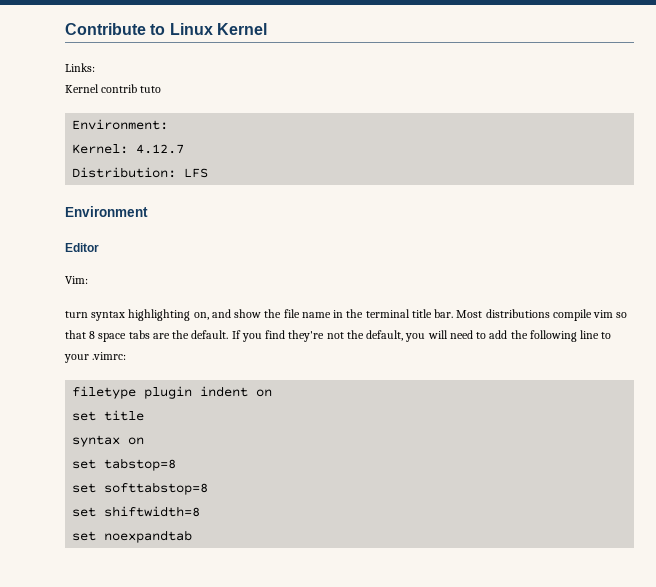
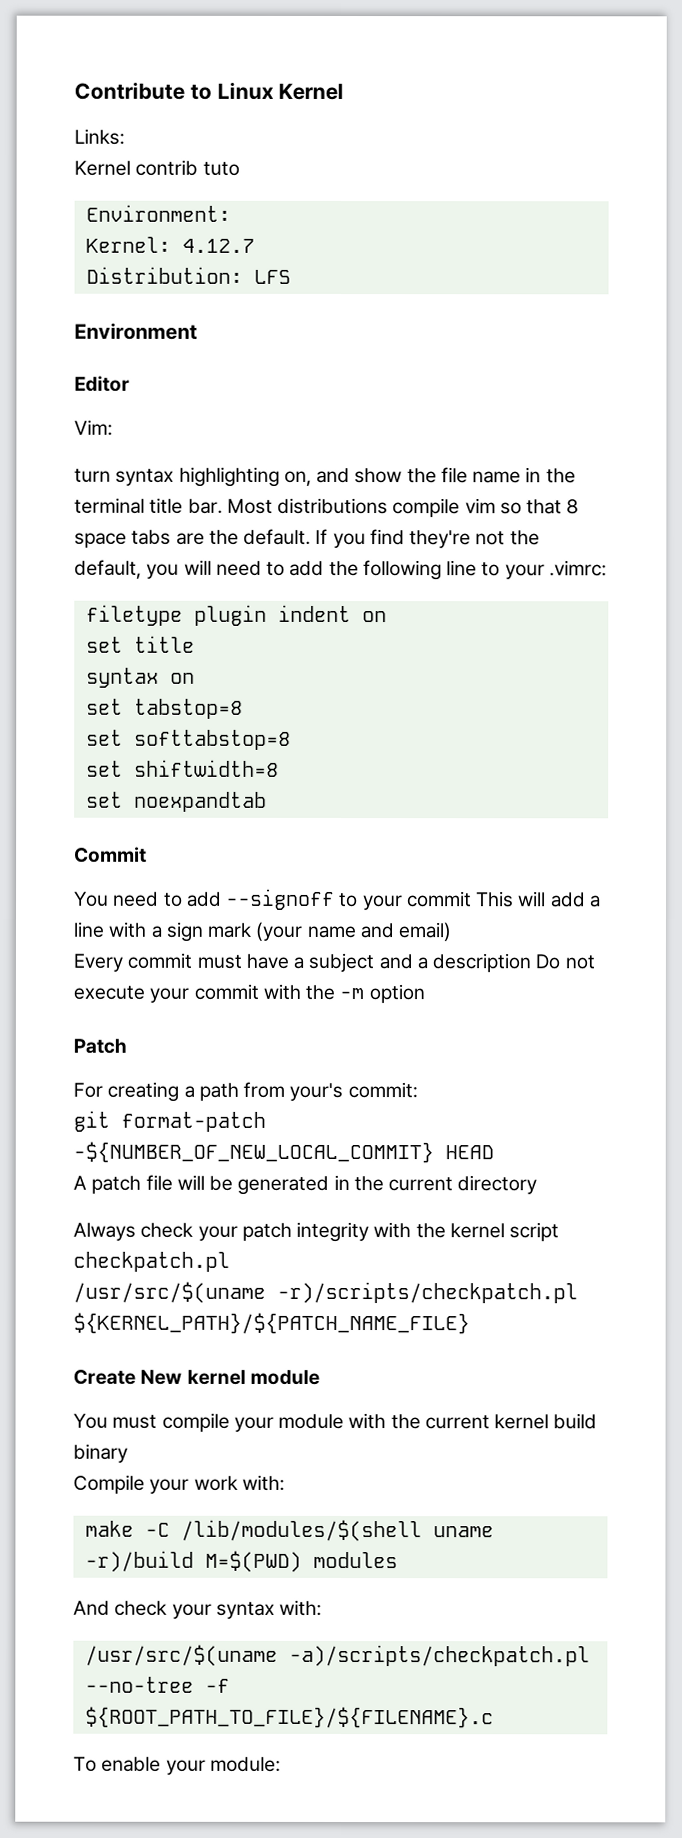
+ Commit
+ You need to add --signoff to your commit This will add a line with a sign mark (your name and email)
+ Every commit must have a subject and a description Do not execute your commit with the -m option
+ Patch
+ For creating a path from your's commit:
+ git format-patch -${NUMBER_OF_NEW_LOCAL_COMMIT} HEAD
+ A patch file will be generated in the current directory
+ Always check your patch integrity with the kernel script checkpatch.pl
+ /usr/src/$(uname -r)/scripts/checkpatch.pl ${KERNEL_PATH}/${PATCH_NAME_FILE}
+ Create New kernel module
+ You must compile your module with the current kernel build binary
+ Compile your work with:
+ make -C /lib/modules/$(shell uname -r)/build M=$(PWD) modules
+ And check your syntax with:
+ /usr/src/$(uname -a)/scripts/checkpatch.pl --no-tree -f ${ROOT_PATH_TO_FILE}/${FILENAME}.c
+ To enable your module:

